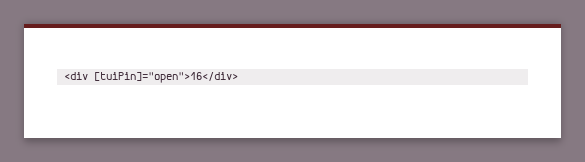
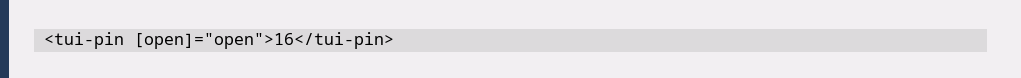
- <div [tuiPin]="open">16</div>
+ <tui-pin [open]="open">16</tui-pin>

